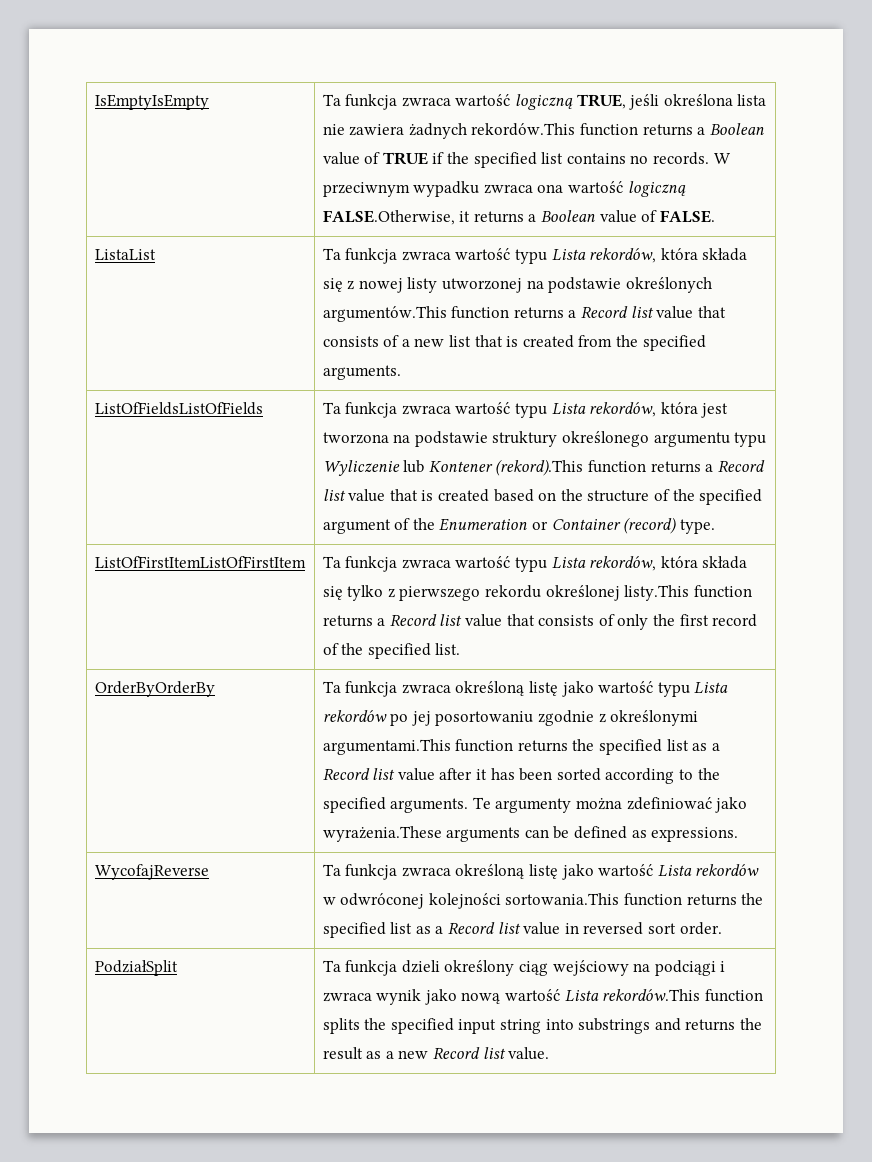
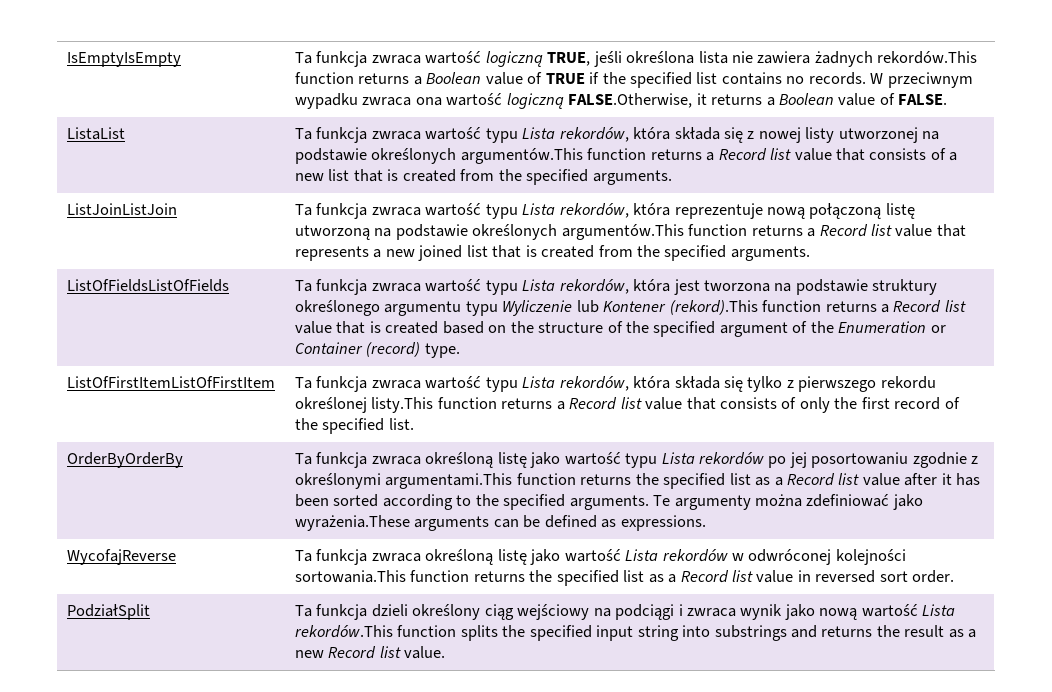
+ ListJoinListJoin | Ta funkcja zwraca wartość typu Lista rekordów, która reprezentuje nową połączoną listę utworzoną na podstawie określonych argumentów.This function returns a Record list value that represents a new joined list that is created from the specified arguments.

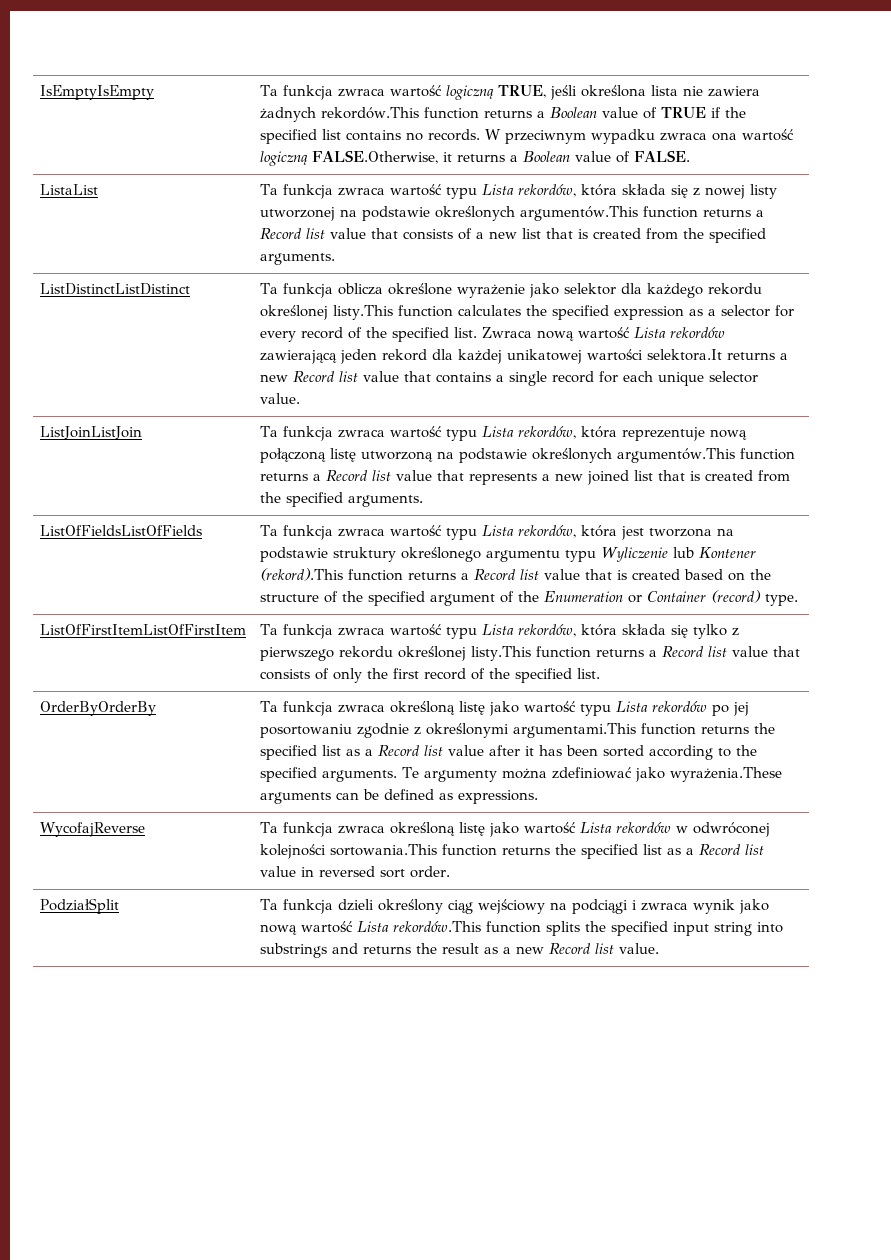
+ ListDistinctListDistinct | Ta funkcja oblicza określone wyrażenie jako selektor dla każdego rekordu określonej listy.This function calculates the specified expression as a selector for every record of the specified list. Zwraca nową wartość Lista rekordów zawierającą jeden rekord dla każdej unikatowej wartości selektora.It returns a new Record list value that contains a single record for each unique selector value.

